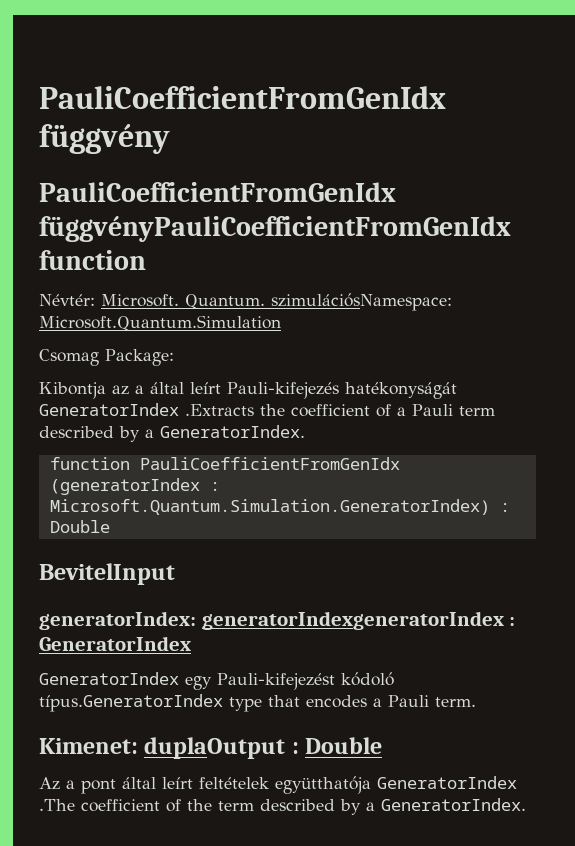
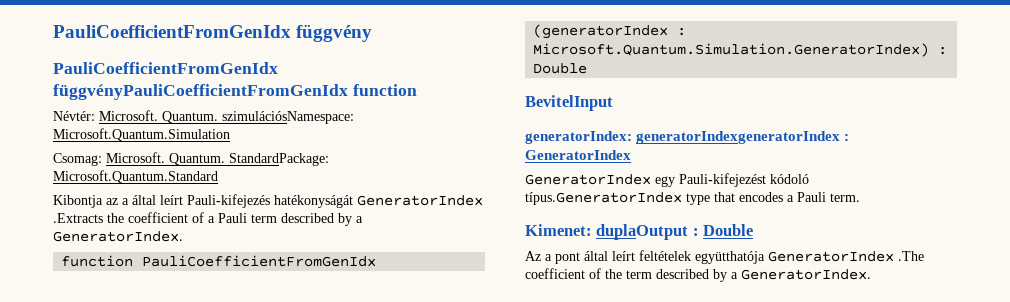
- Csomag Package:
+ Csomag: Microsoft. Quantum. StandardPackage: Microsoft.Quantum.Standard

